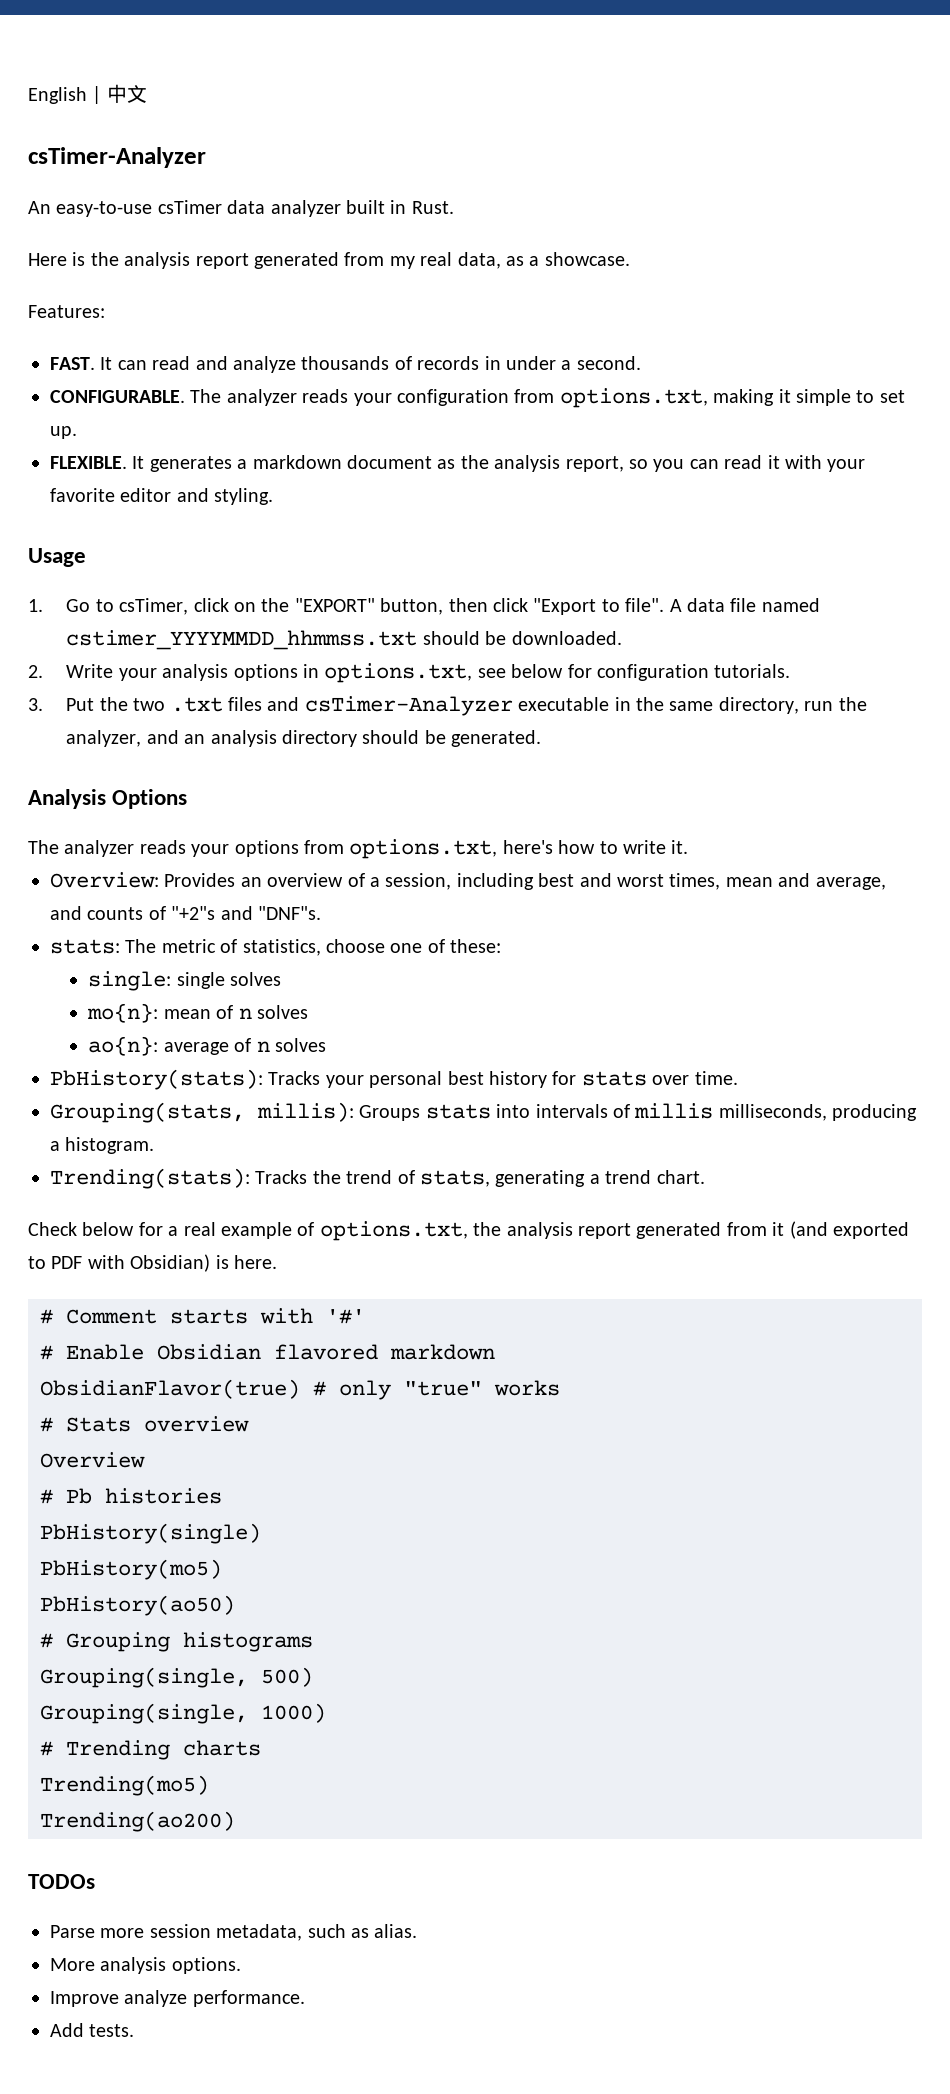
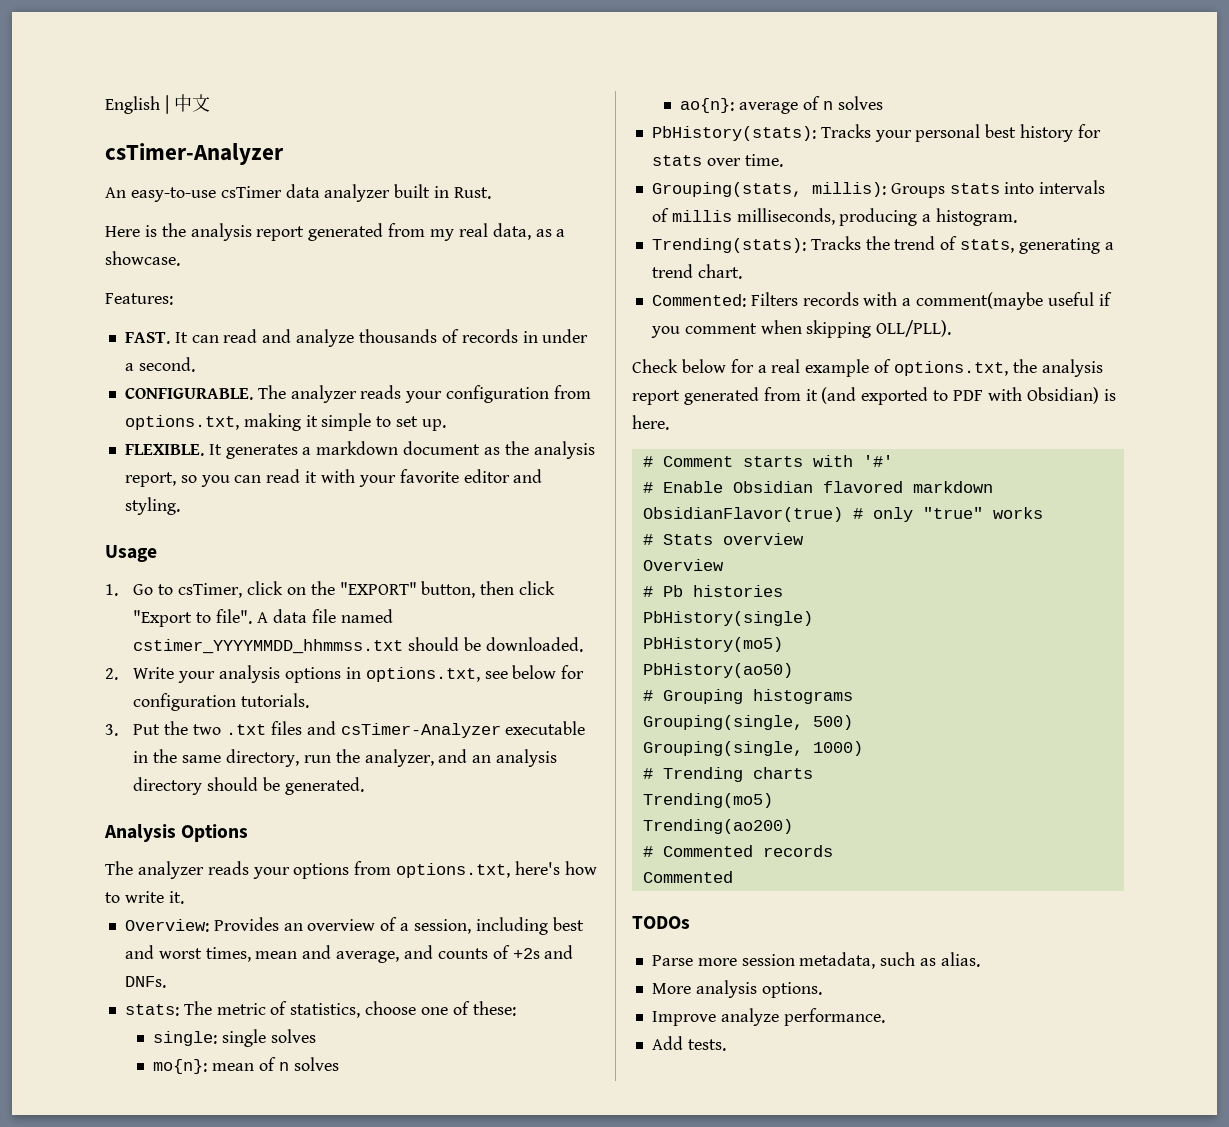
- Overview: Provides an overview of a session, including best and worst times, mean and average, and counts of "+2"s and "DNF"s.
+ Overview: Provides an overview of a session, including best and worst times, mean and average, and counts of +2s and DNFs.
+ Commented: Filters records with a comment(maybe useful if you comment when skipping OLL/PLL).
+ # Commented records
+ Commented

